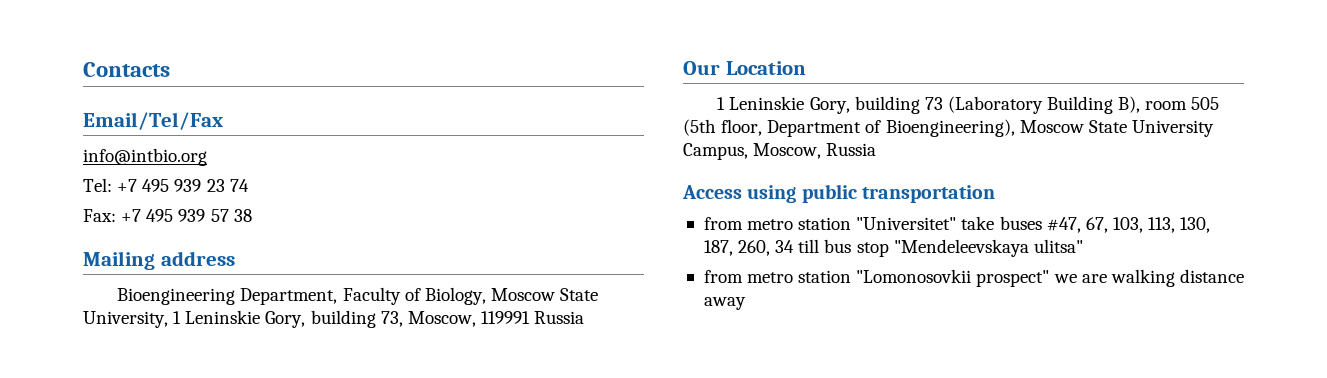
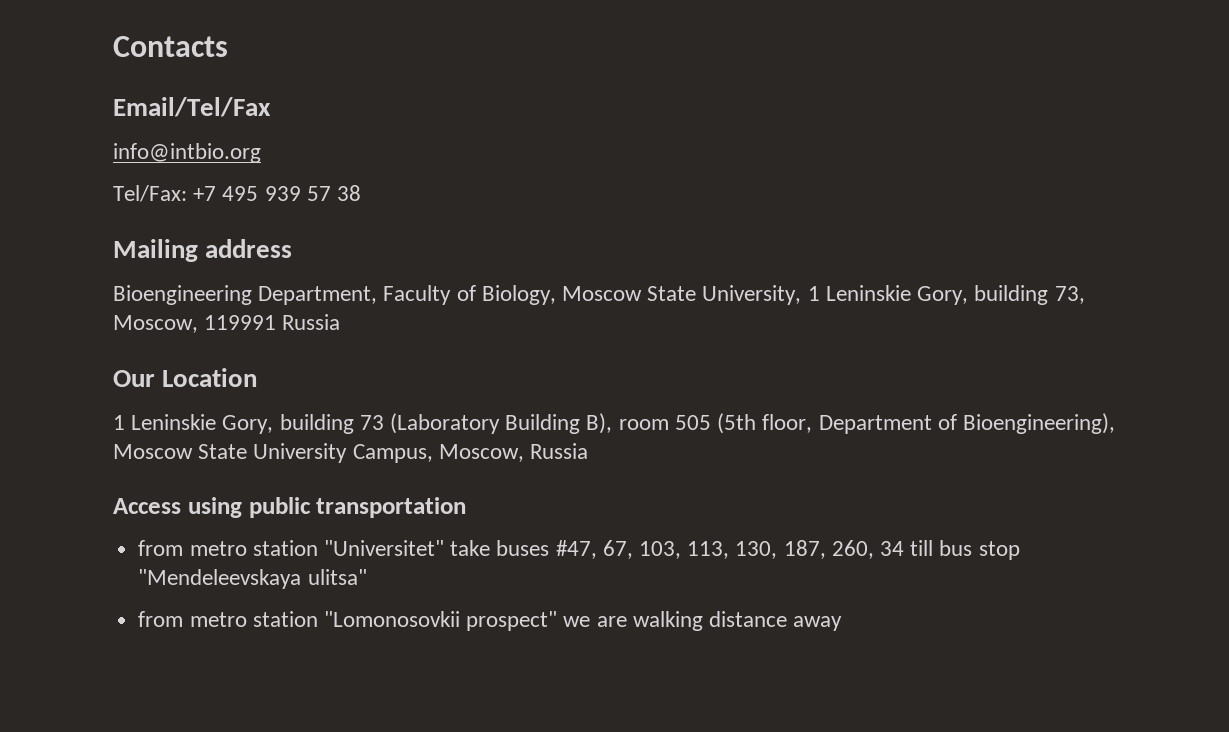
- Tel: +7 495 939 23 74
- Fax: +7 495 939 57 38
+ Tel/Fax: +7 495 939 57 38

